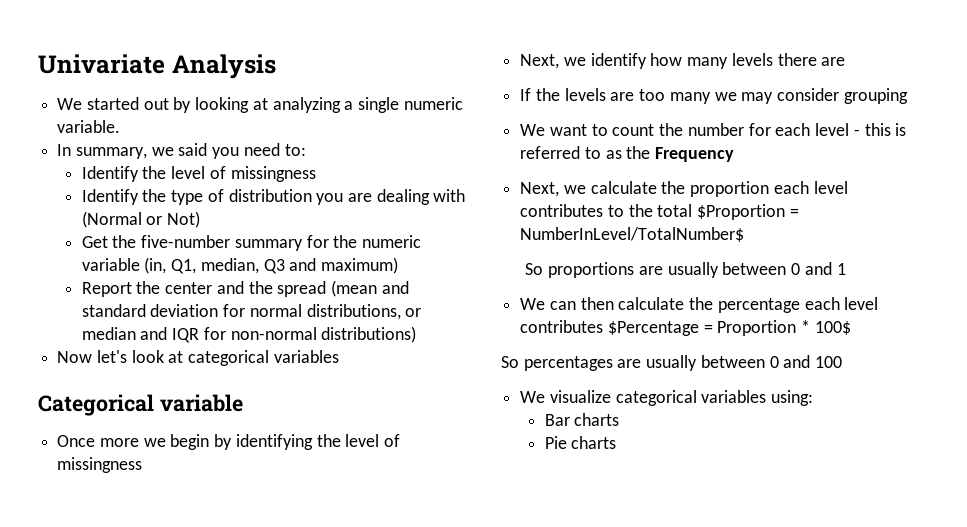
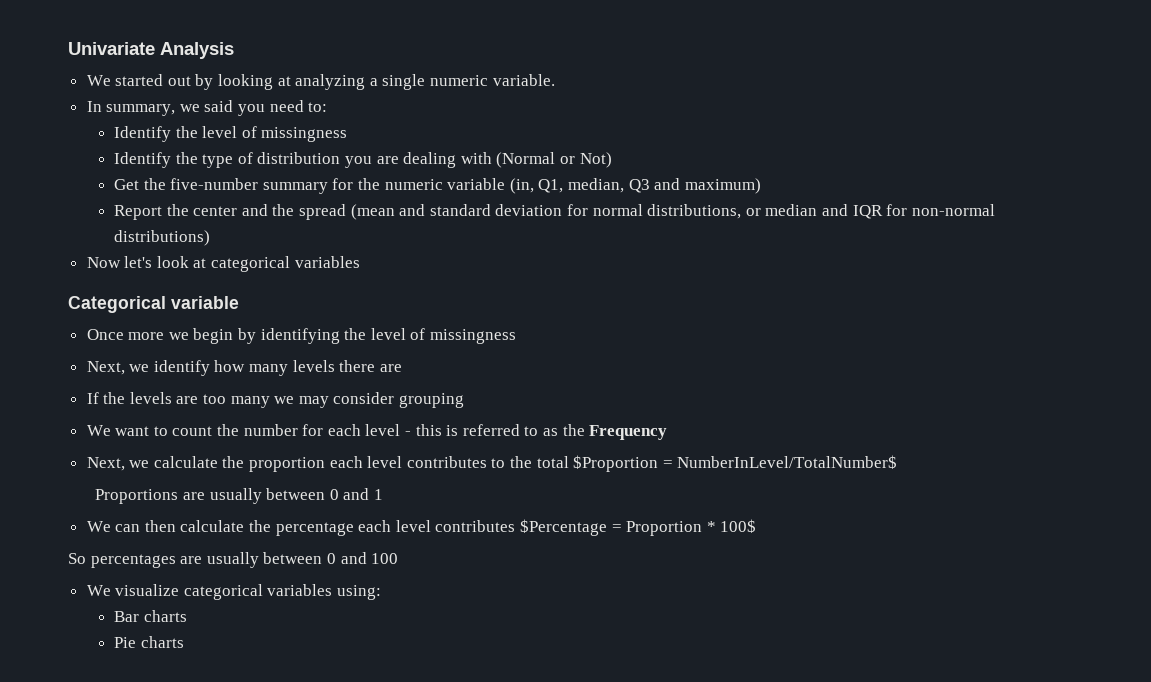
- So proportions are usually between 0 and 1
+ Proportions are usually between 0 and 1

